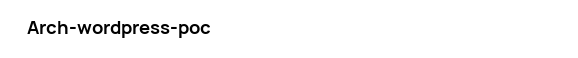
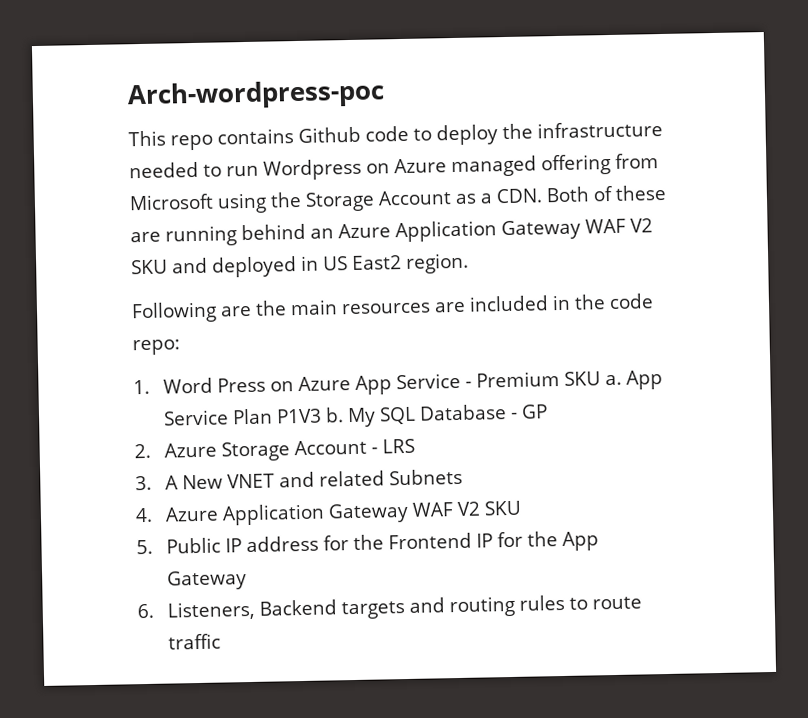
+ This repo contains Github code to deploy the infrastructure needed to run Wordpress on Azure managed offering from Microsoft using the Storage Account as a CDN. Both of these are running behind an Azure Application Gateway WAF V2 SKU and deployed in US East2 region.
+ Following are the main resources are included in the code repo:
+ 1. Word Press on Azure App Service - Premium SKU a. App Service Plan P1V3 b. My SQL Database - GP
+ 2. Azure Storage Account - LRS
+ 3. A New VNET and related Subnets
+ 4. Azure Application Gateway WAF V2 SKU
+ 5. Public IP address for the Frontend IP for the App Gateway
+ 6. Listeners, Backend targets and routing rules to route traffic

